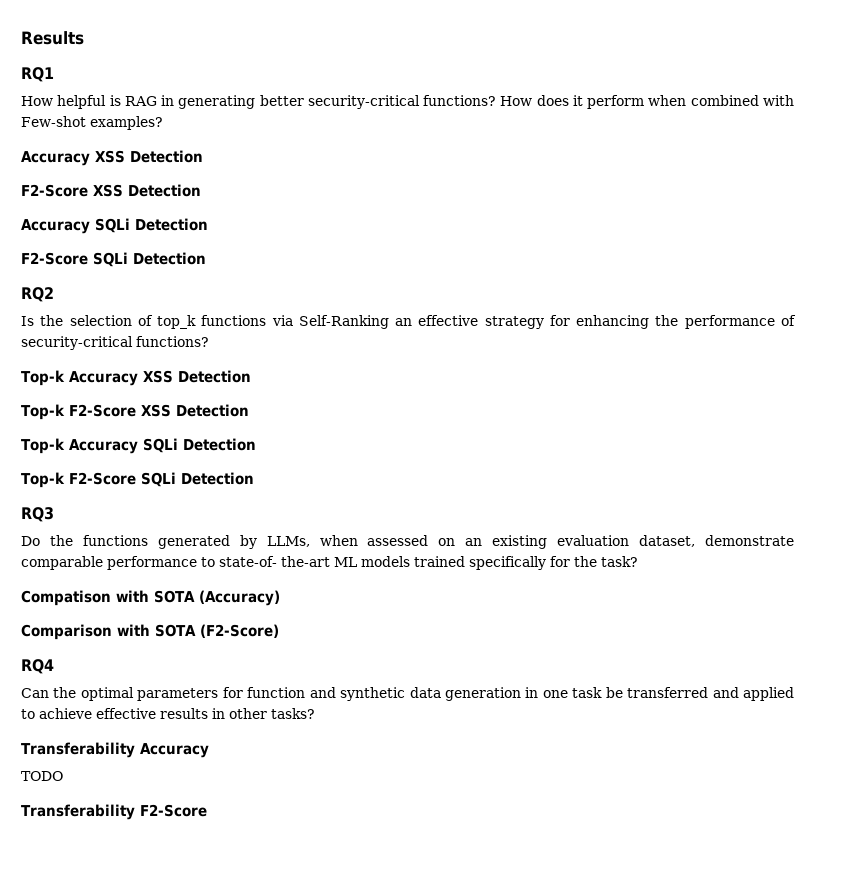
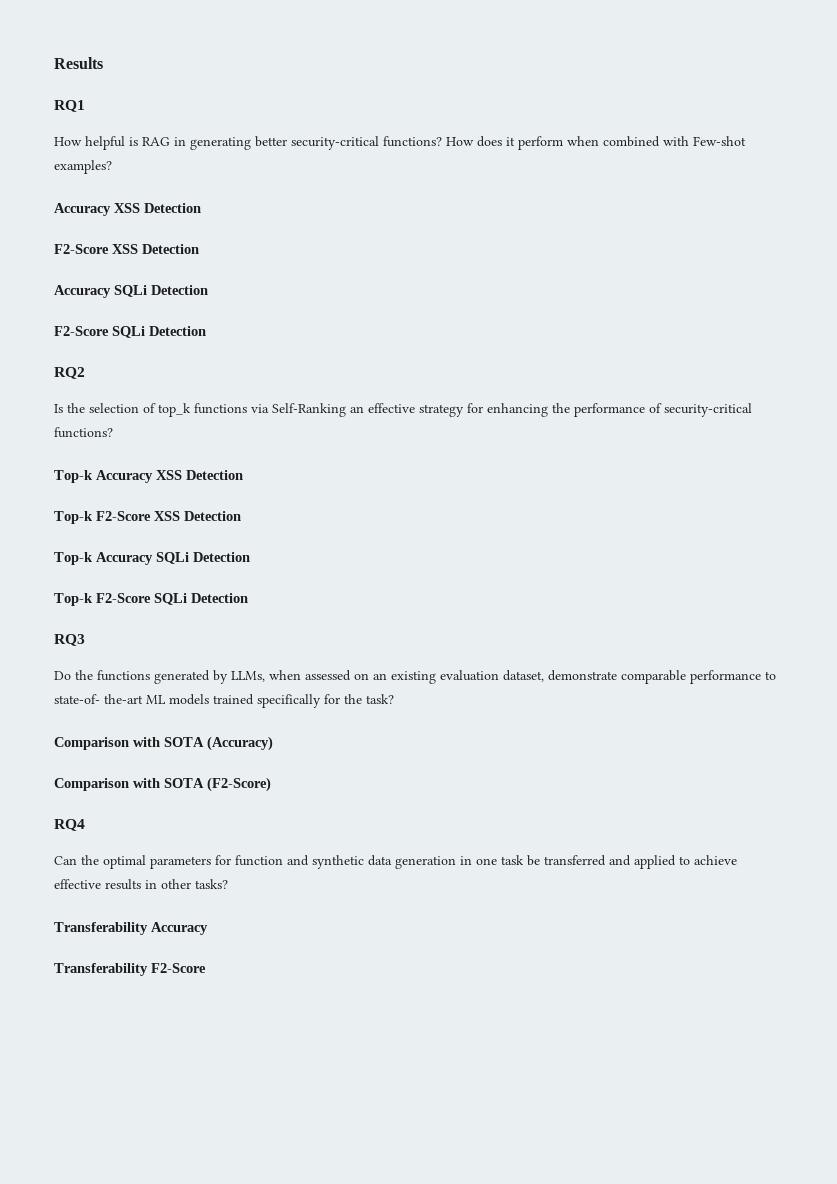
- Compatison with SOTA (Accuracy)
+ Comparison with SOTA (Accuracy)
- TODO

